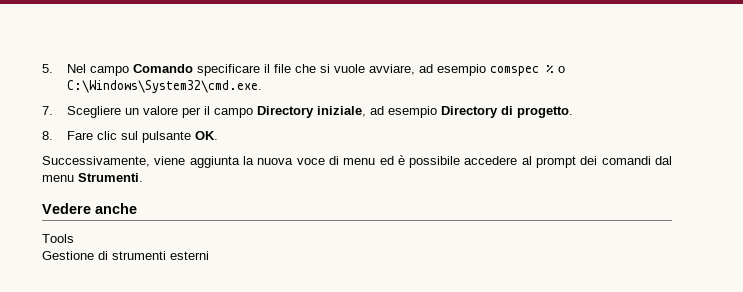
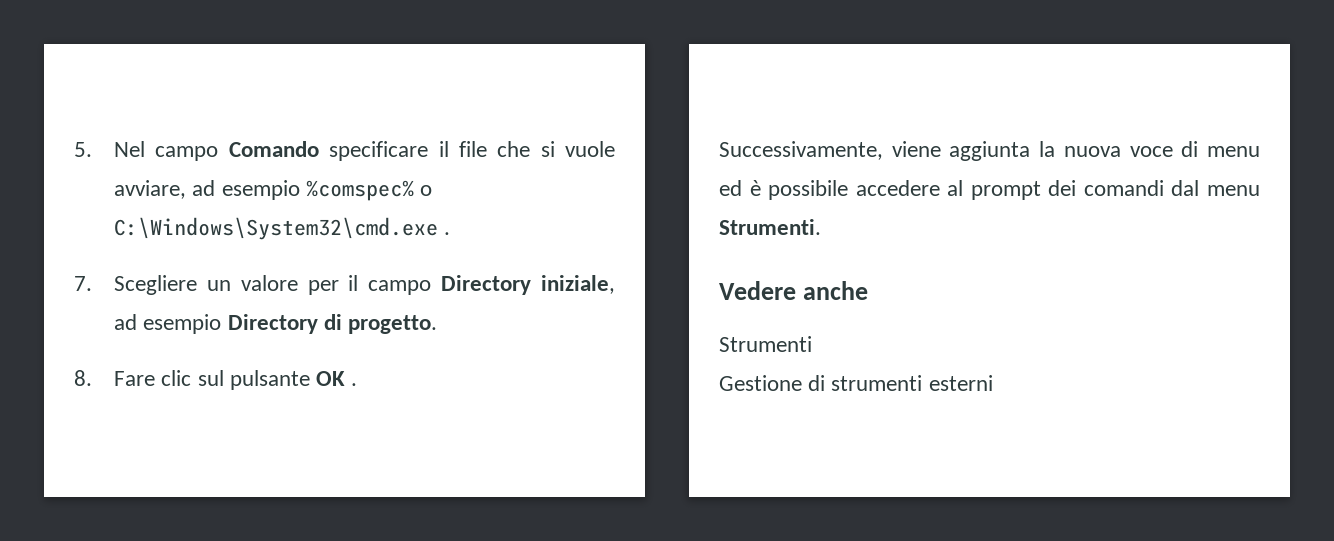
- 5. Nel campo Comando specificare il file che si vuole avviare, ad esempio comspec % o C:\Windows\System32\cmd.exe.
+ 5. Nel campo Comando specificare il file che si vuole avviare, ad esempio %comspec% o C:\Windows\System32\cmd.exe .
- 8. Fare clic sul pulsante OK.
+ 8. Fare clic sul pulsante OK .
- Tools
+ Strumenti

